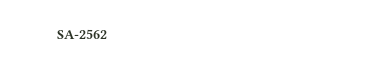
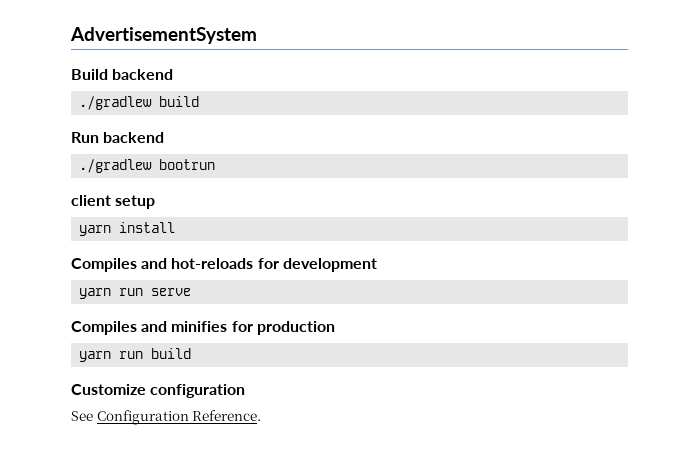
- SA-2562
+ AdvertisementSystem
+ Build backend
+ ./gradlew build
+ Run backend
+ ./gradlew bootrun
+ client setup
+ yarn install
+ Compiles and hot-reloads for development
+ yarn run serve
+ Compiles and minifies for production
+ yarn run build
+ Customize configuration
+ See Configuration Reference.

